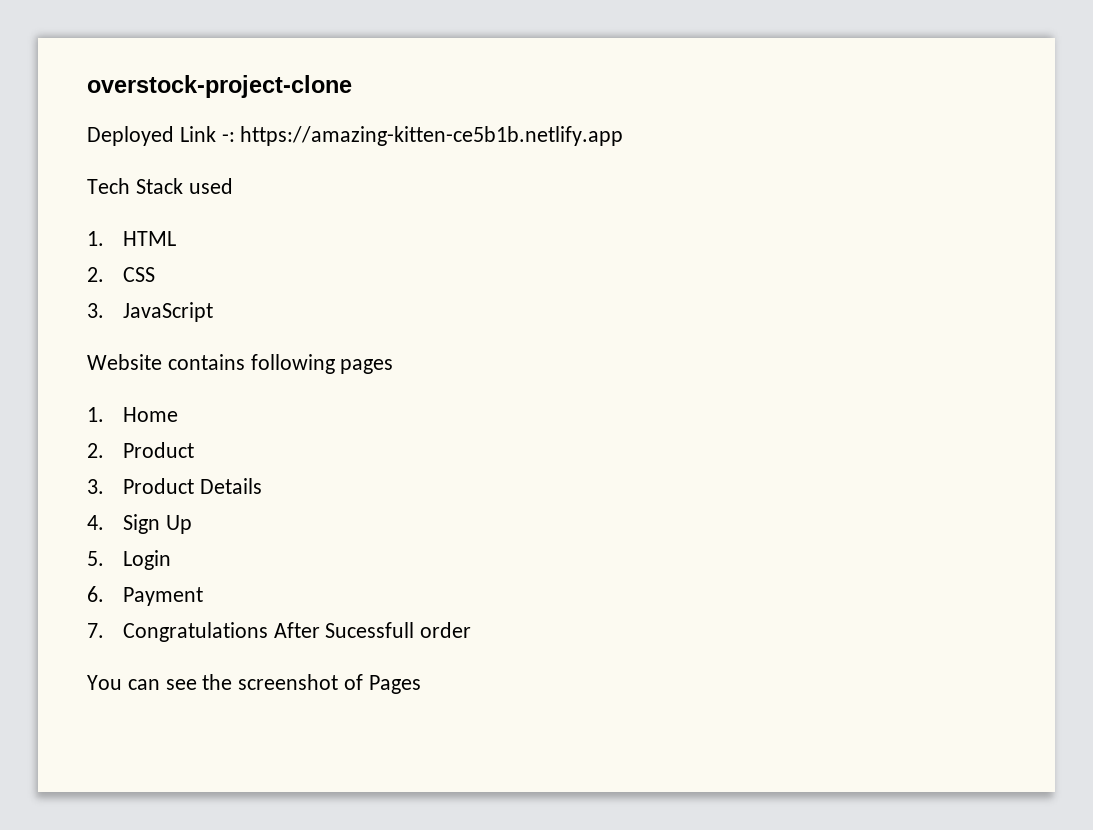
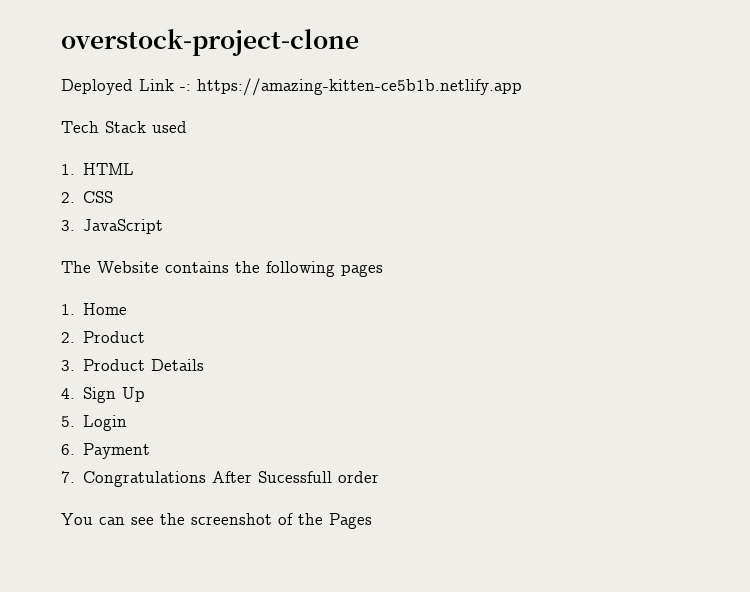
- Website contains following pages
+ The Website contains the following pages
- You can see the screenshot of Pages
+ You can see the screenshot of the Pages

